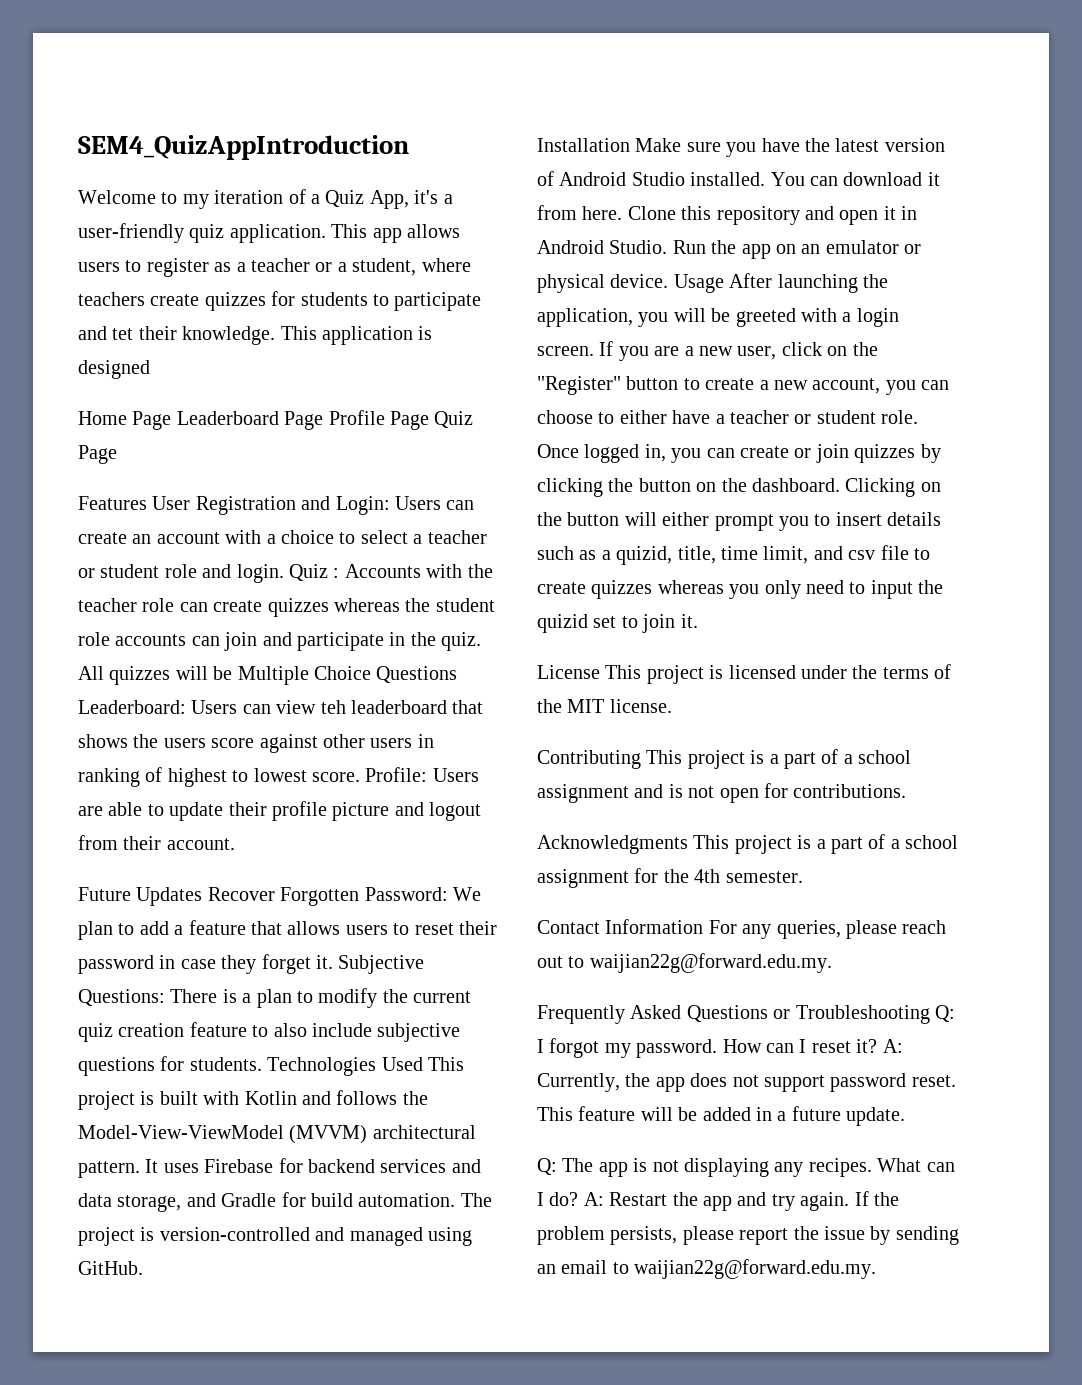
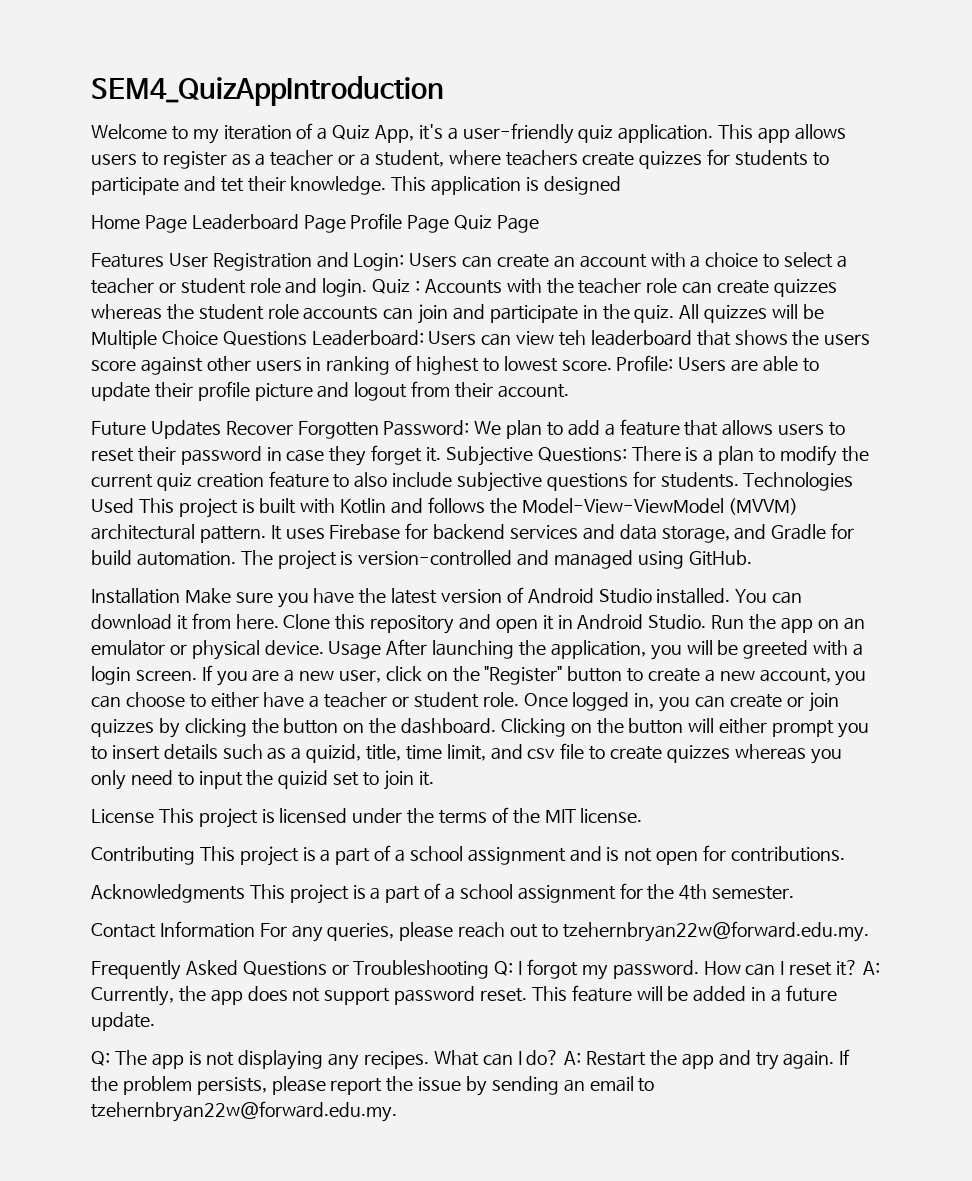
- Contact Information For any queries, please reach out to waijian22g@forward.edu.my.
+ Contact Information For any queries, please reach out to tzehernbryan22w@forward.edu.my.
- If the problem persists, please report the issue by sending an email to waijian22g@forward.edu.my.
+ If the problem persists, please report the issue by sending an email to tzehernbryan22w@forward.edu.my.

